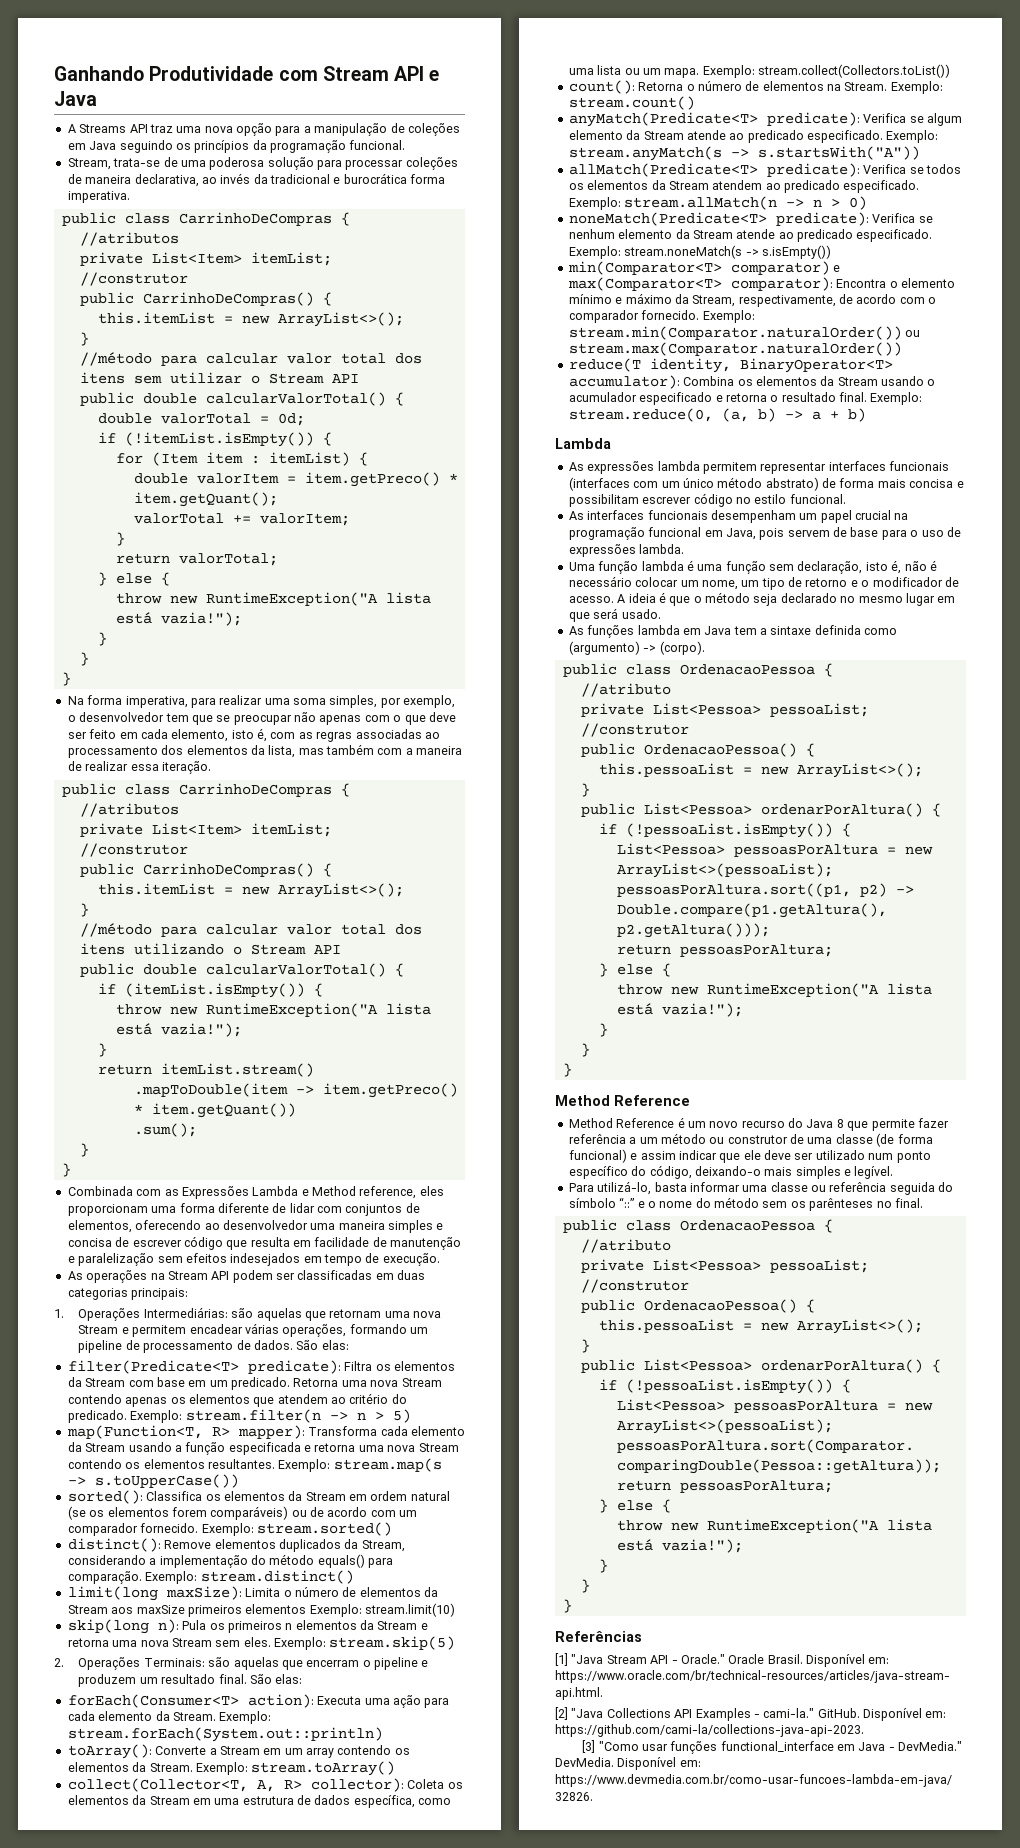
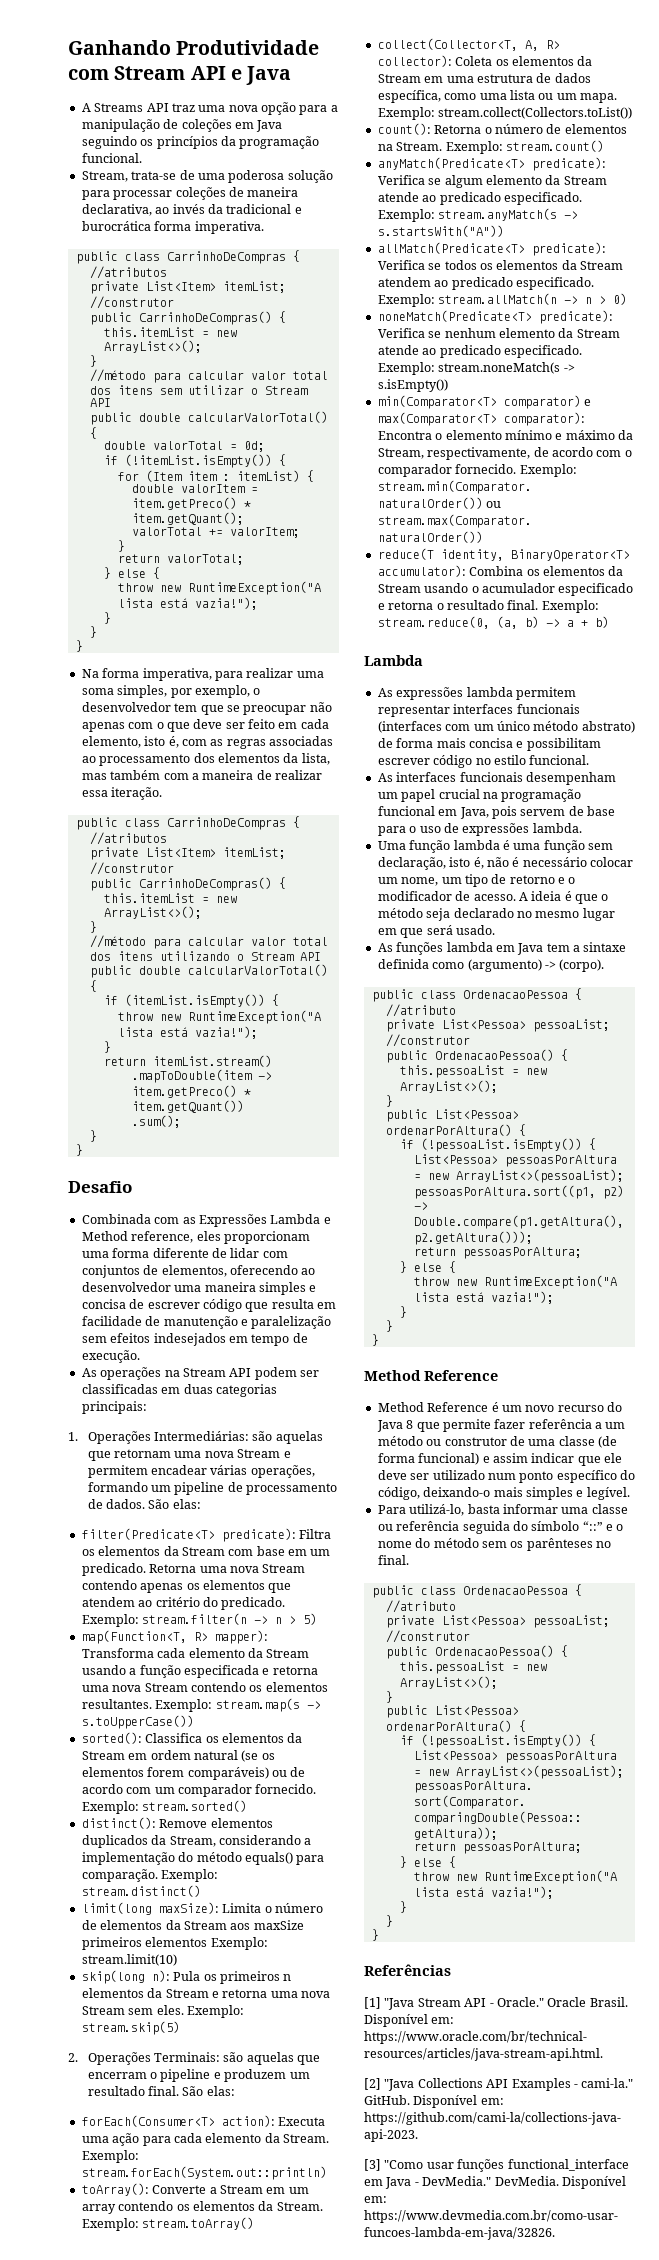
+ Desafio

